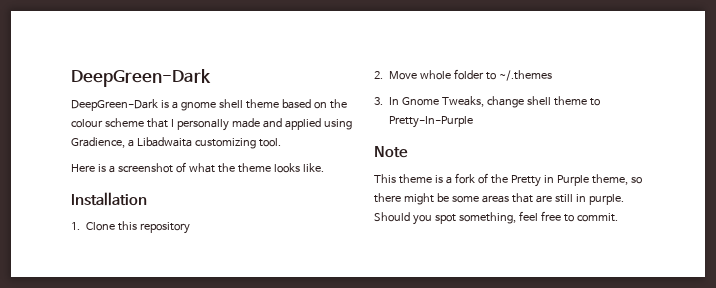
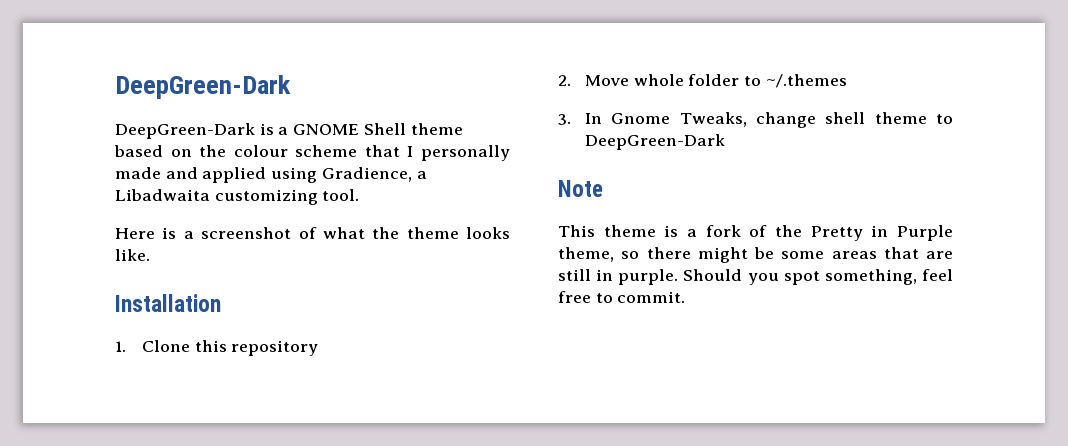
- DeepGreen-Dark is a gnome shell theme based on the colour scheme that I personally made and applied using Gradience, a Libadwaita customizing tool.
+ DeepGreen-Dark is a GNOME Shell theme based on the colour scheme that I personally made and applied using Gradience, a Libadwaita customizing tool.
- 3. In Gnome Tweaks, change shell theme to Pretty-In-Purple
+ 3. In Gnome Tweaks, change shell theme to DeepGreen-Dark

